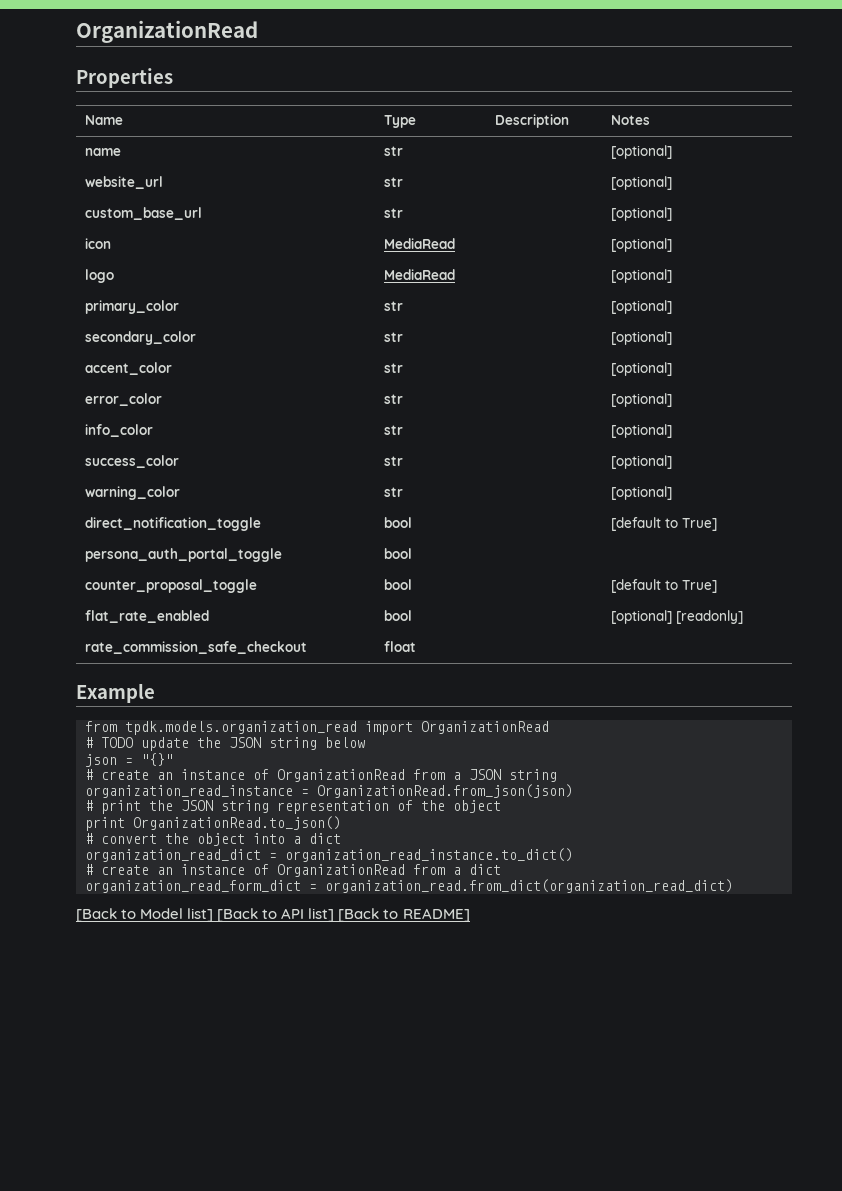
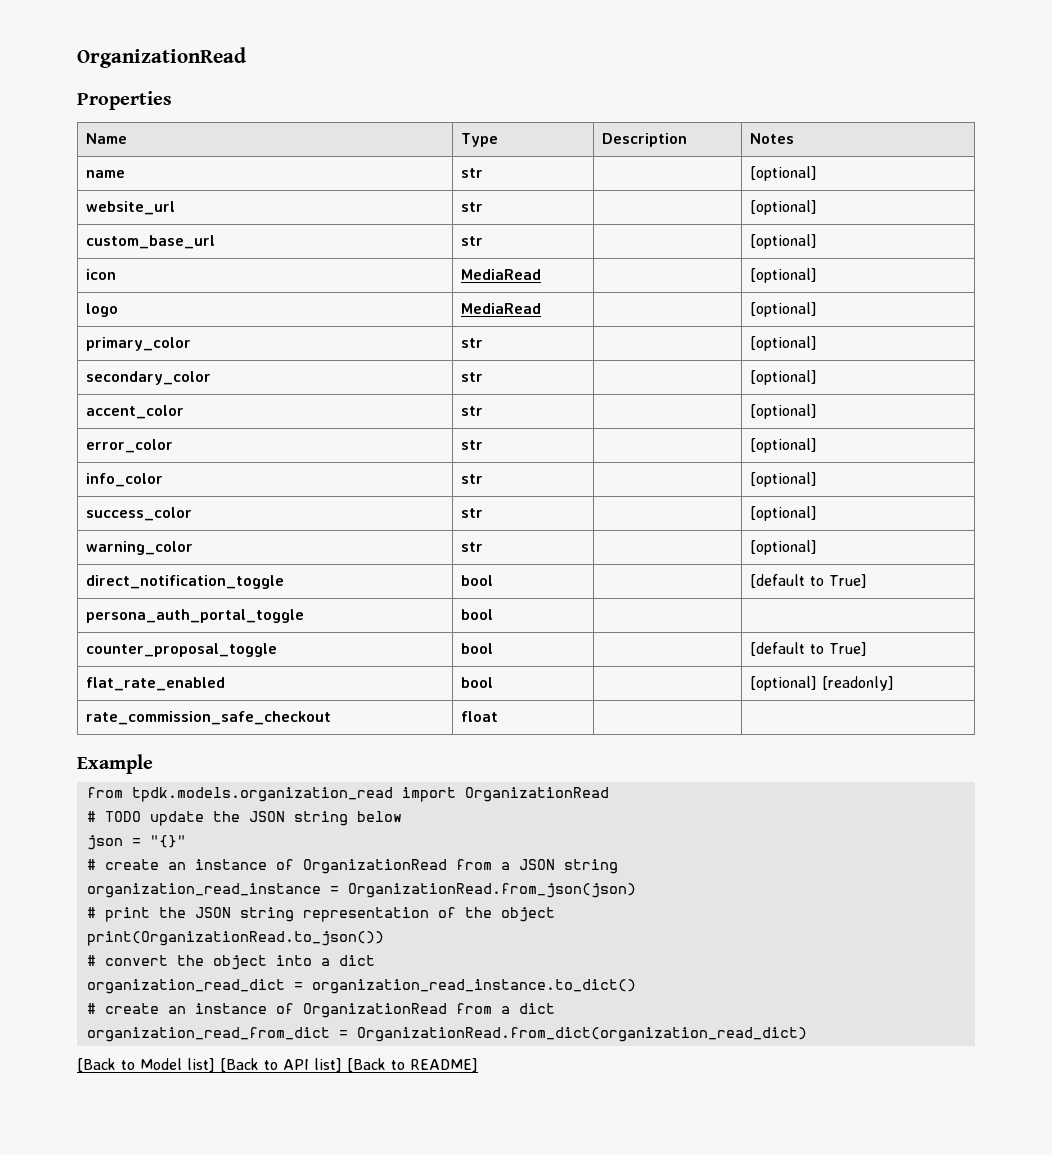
- print OrganizationRead.to_json()
+ print(OrganizationRead.to_json())
- organization_read_form_dict = organization_read.from_dict(organization_read_dict)
+ organization_read_from_dict = OrganizationRead.from_dict(organization_read_dict)

